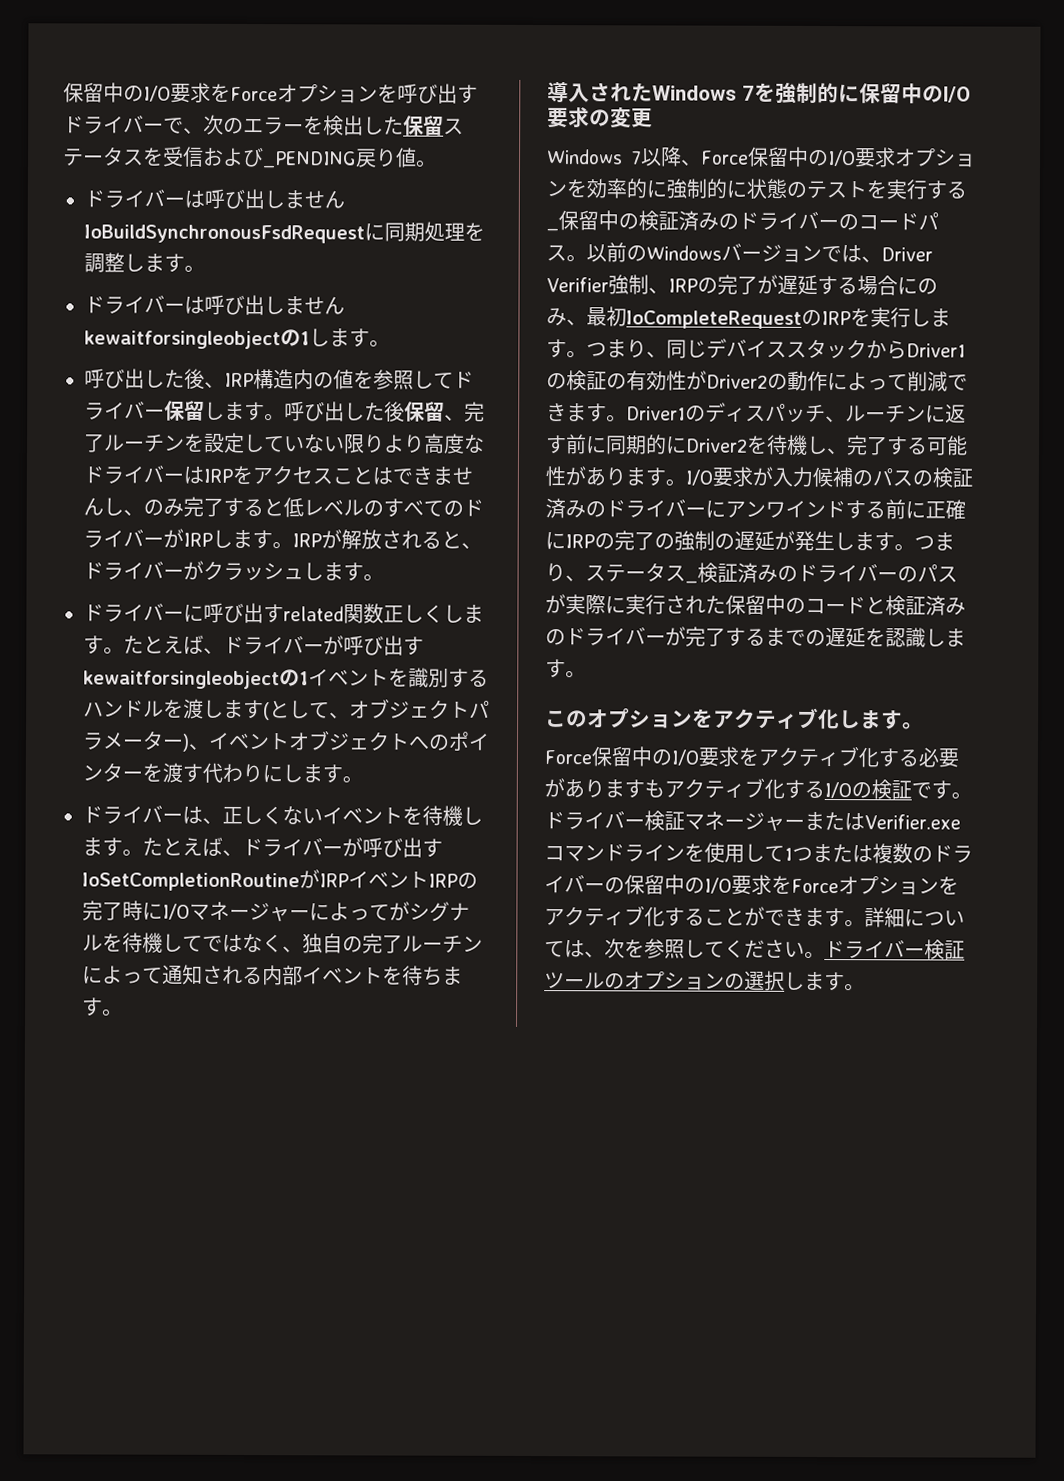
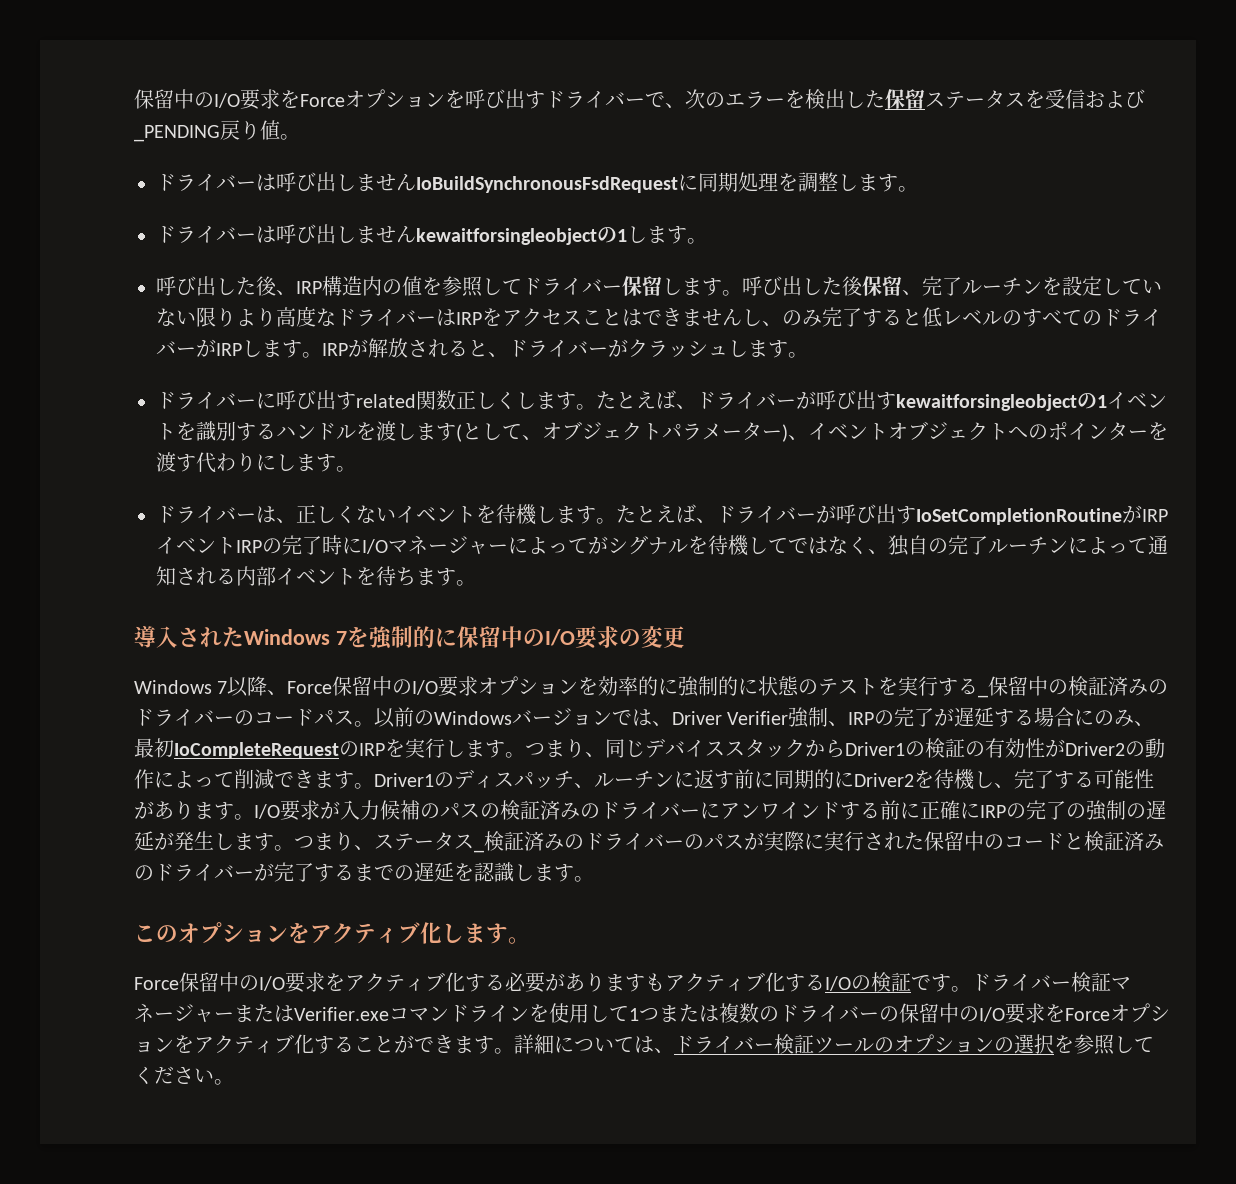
- 詳細については、次を参照してください。ドライバー検証ツールのオプションの選択します。
+ 詳細については、ドライバー検証ツールのオプションの選択を参照してください。

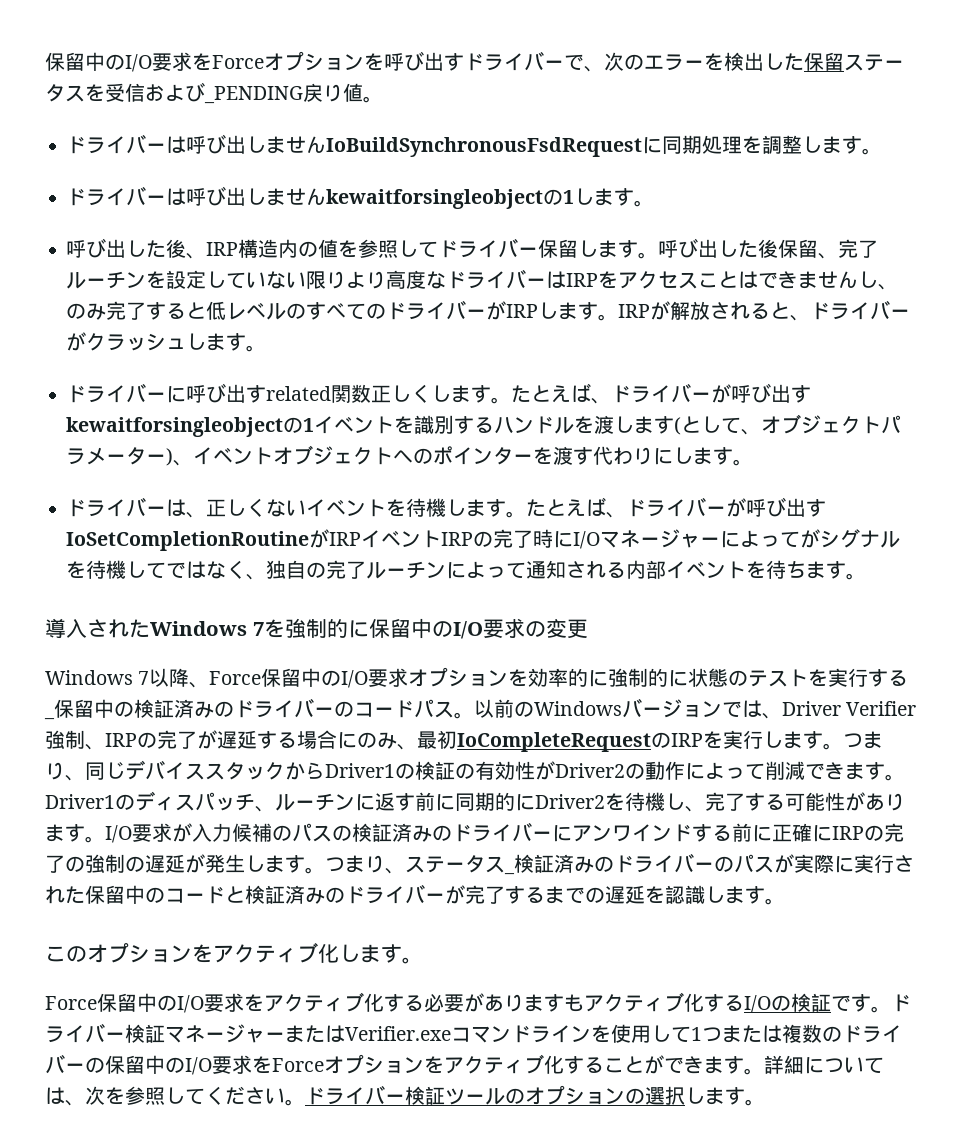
- 詳細については、ドライバー検証ツールのオプションの選択を参照してください。
+ 詳細については、次を参照してください。ドライバー検証ツールのオプションの選択します。

